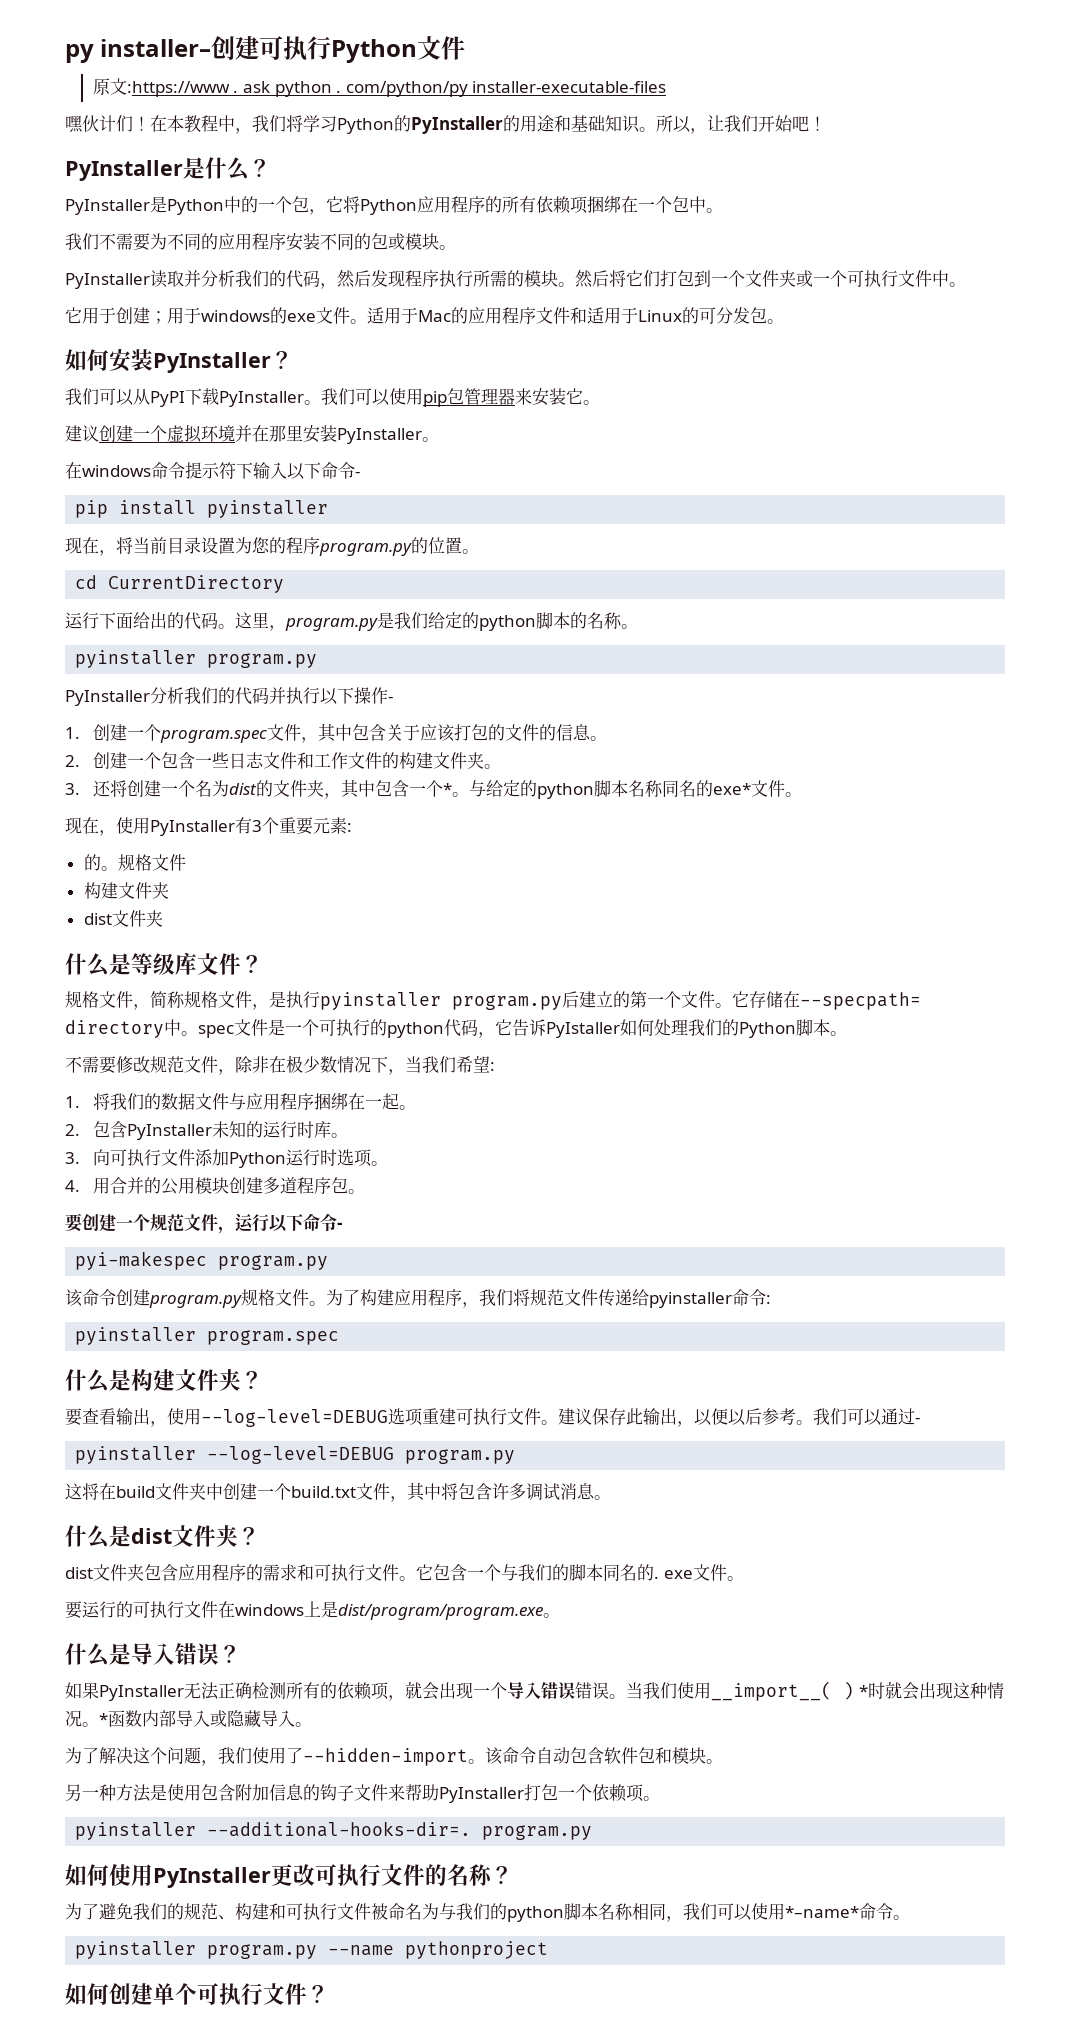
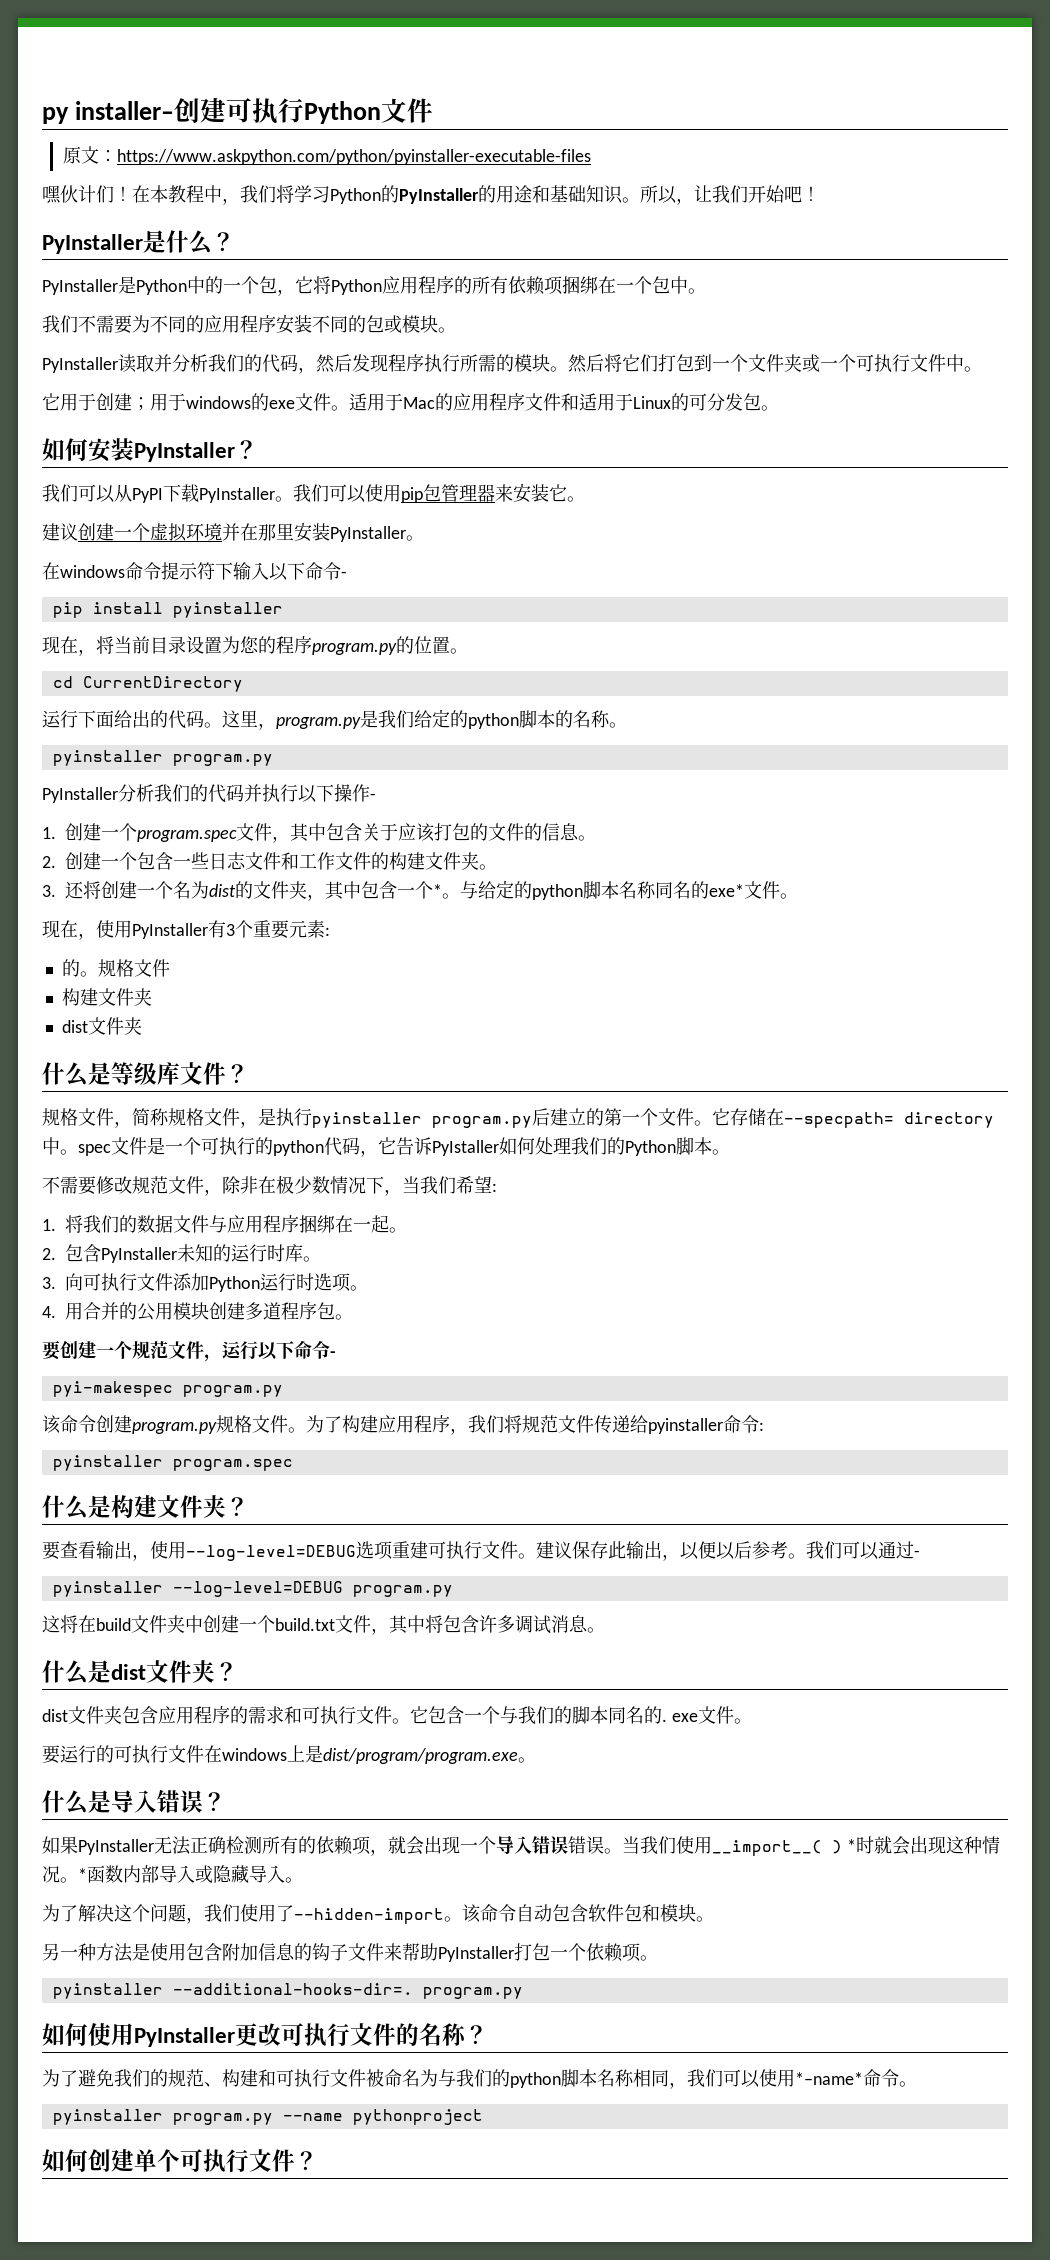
- 原文:https://www . ask python . com/python/py installer-executable-files
+ 原文：https://www.askpython.com/python/pyinstaller-executable-files

